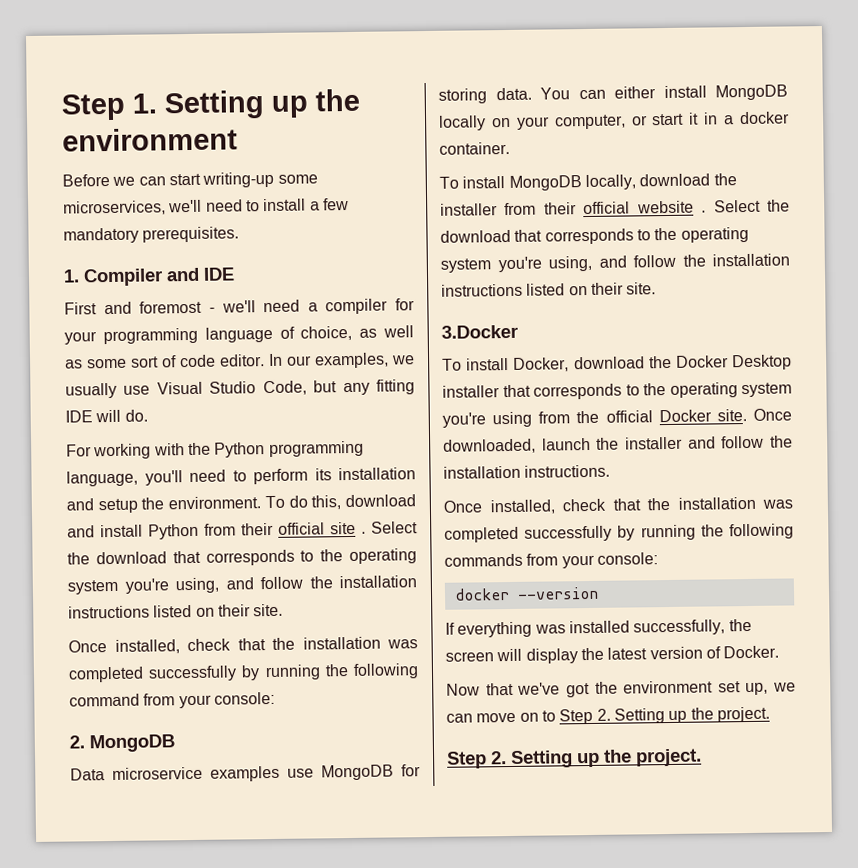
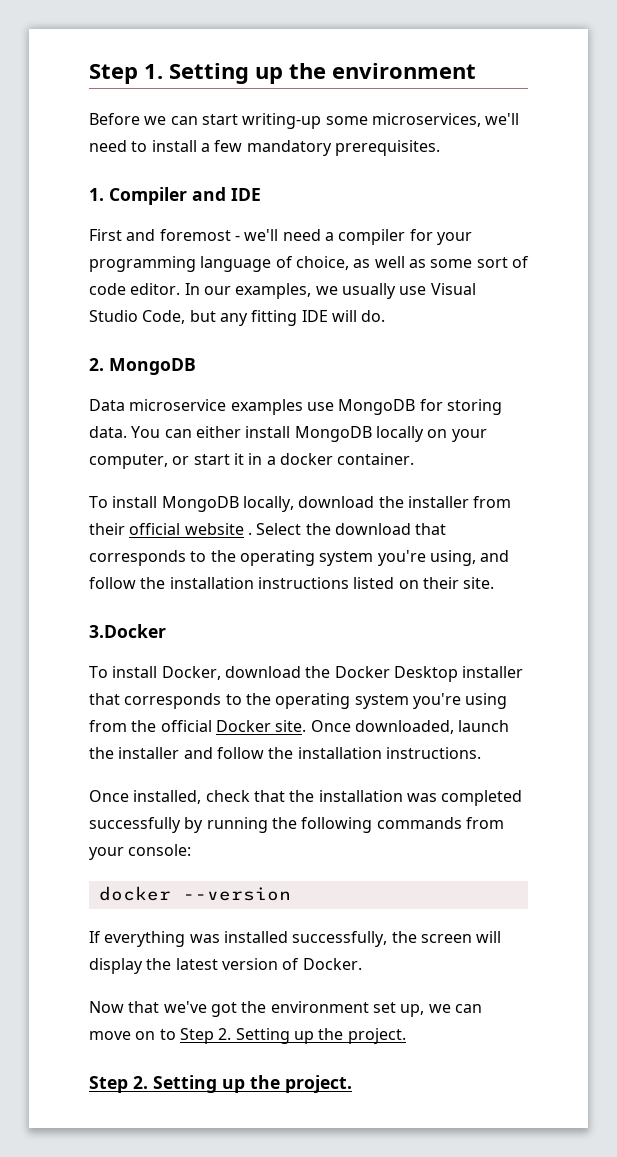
- For working with the Python programming language, you'll need to perform its installation and setup the environment. To do this, download and install Python from their official site . Select the download that corresponds to the operating system you're using, and follow the installation instructions listed on their site.
- Once installed, check that the installation was completed successfully by running the following command from your console:

